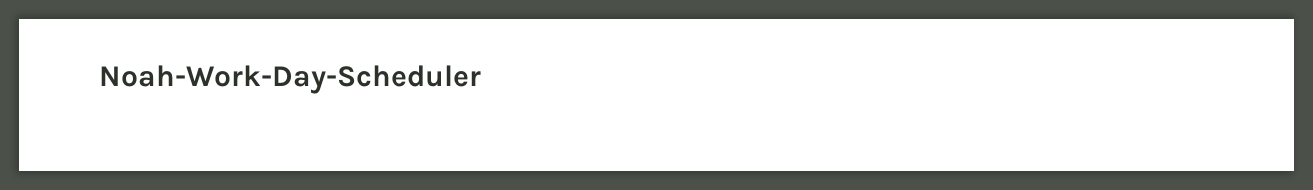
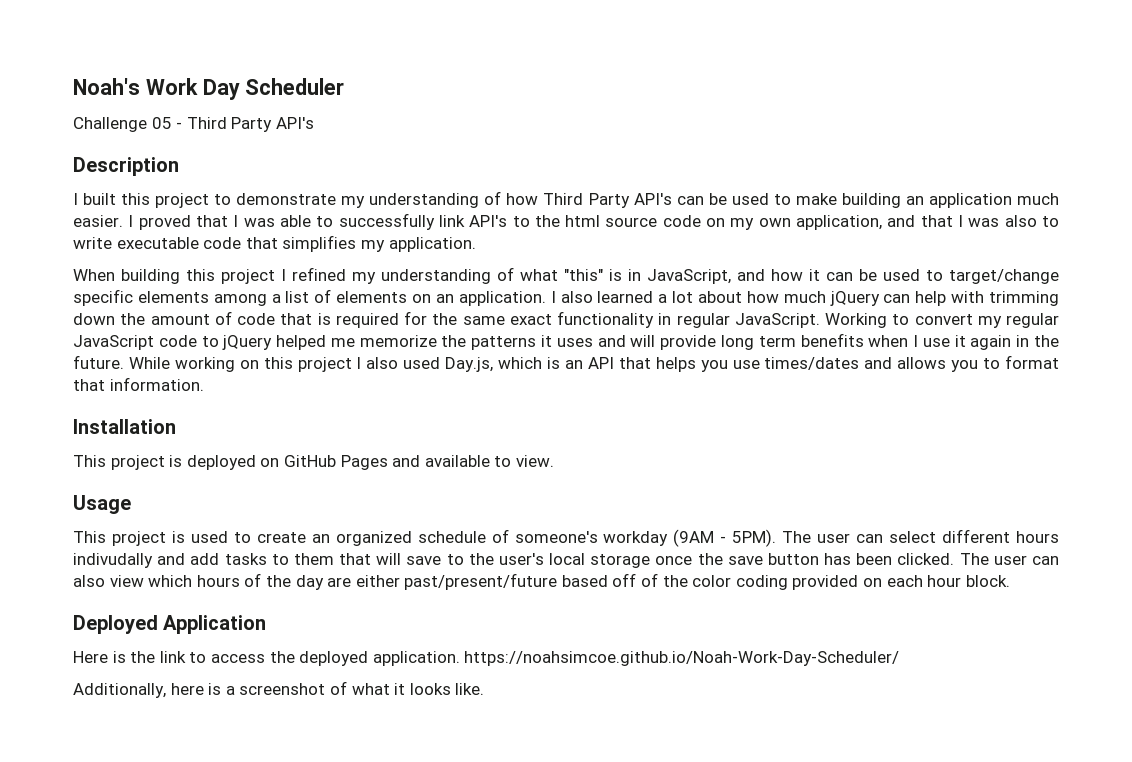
- Noah-Work-Day-Scheduler
+ Noah's Work Day Scheduler
+ Challenge 05 - Third Party API's
+ Description
+ I built this project to demonstrate my understanding of how Third Party API's can be used to make building an application much easier. I proved that I was able to successfully link API's to the html source code on my own application, and that I was also to write executable code that simplifies my application.
+ When building this project I refined my understanding of what "this" is in JavaScript, and how it can be used to target/change specific elements among a list of elements on an application. I also learned a lot about how much jQuery can help with trimming down the amount of code that is required for the same exact functionality in regular JavaScript. Working to convert my regular JavaScript code to jQuery helped me memorize the patterns it uses and will provide long term benefits when I use it again in the future. While working on this project I also used Day.js, which is an API that helps you use times/dates and allows you to format that information.
+ Installation
+ This project is deployed on GitHub Pages and available to view.
+ Usage
+ This project is used to create an organized schedule of someone's workday (9AM - 5PM). The user can select different hours indivudally and add tasks to them that will save to the user's local storage once the save button has been clicked. The user can also view which hours of the day are either past/present/future based off of the color coding provided on each hour block.
+ Deployed Application
+ Here is the link to access the deployed application. https://noahsimcoe.github.io/Noah-Work-Day-Scheduler/
+ Additionally, here is a screenshot of what it looks like.

